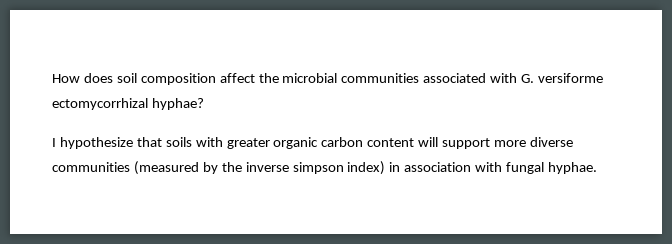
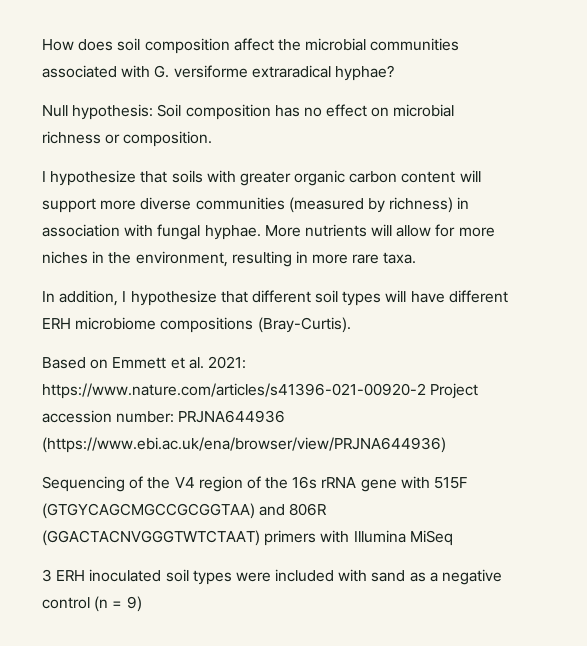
- How does soil composition affect the microbial communities associated with G. versiforme ectomycorrhizal hyphae?
+ How does soil composition affect the microbial communities associated with G. versiforme extraradical hyphae?
+ Null hypothesis: Soil composition has no effect on microbial richness or composition.
- I hypothesize that soils with greater organic carbon content will support more diverse communities (measured by the inverse simpson index) in association with fungal hyphae.
+ I hypothesize that soils with greater organic carbon content will support more diverse communities (measured by richness) in association with fungal hyphae.
+ More nutrients will allow for more niches in the environment, resulting in more rare taxa.
+ In addition, I hypothesize that different soil types will have different ERH microbiome compositions (Bray-Curtis).
+ Based on Emmett et al. 2021: https://www.nature.com/articles/s41396-021-00920-2 Project accession number: PRJNA644936 (https://www.ebi.ac.uk/ena/browser/view/PRJNA644936)
+ Sequencing of the V4 region of the 16s rRNA gene with 515F (GTGYCAGCMGCCGCGGTAA) and 806R (GGACTACNVGGGTWTCTAAT) primers with Illumina MiSeq
+ 3 ERH inoculated soil types were included with sand as a negative control (n = 9)

